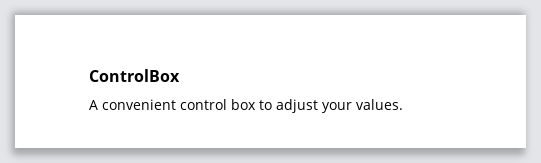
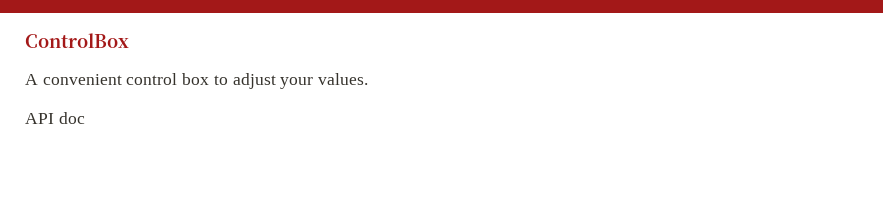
+ API doc

